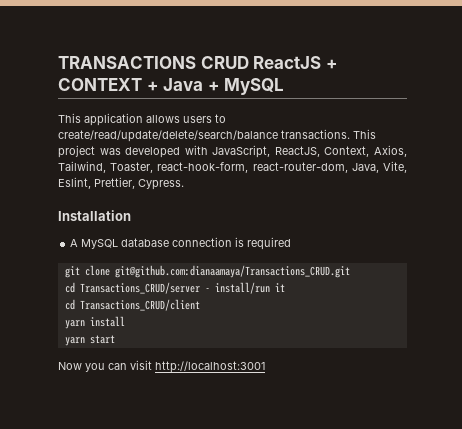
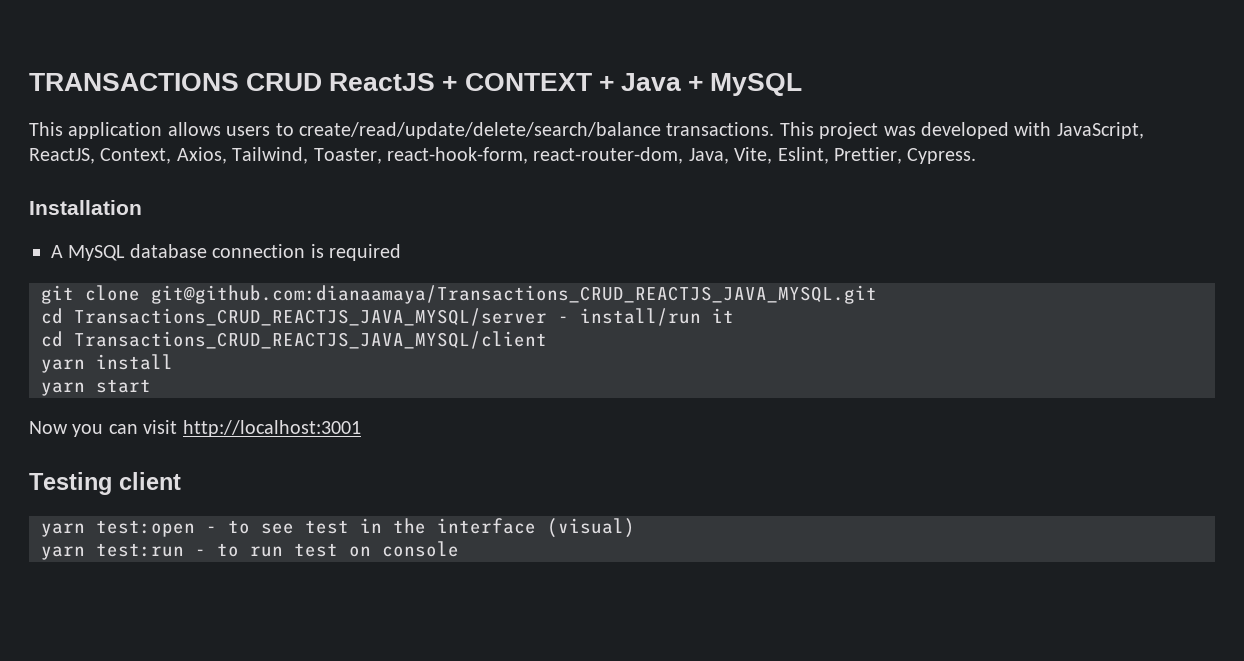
- git clone git@github.com:dianaamaya/Transactions_CRUD.git
- cd Transactions_CRUD/server - install/run it
+ git clone git@github.com:dianaamaya/Transactions_CRUD_REACTJS_JAVA_MYSQL.git
+ cd Transactions_CRUD_REACTJS_JAVA_MYSQL/server - install/run it
- cd Transactions_CRUD/client
+ cd Transactions_CRUD_REACTJS_JAVA_MYSQL/client
+ Testing client
+ yarn test:open - to see test in the interface (visual)
+ yarn test:run - to run test on console

